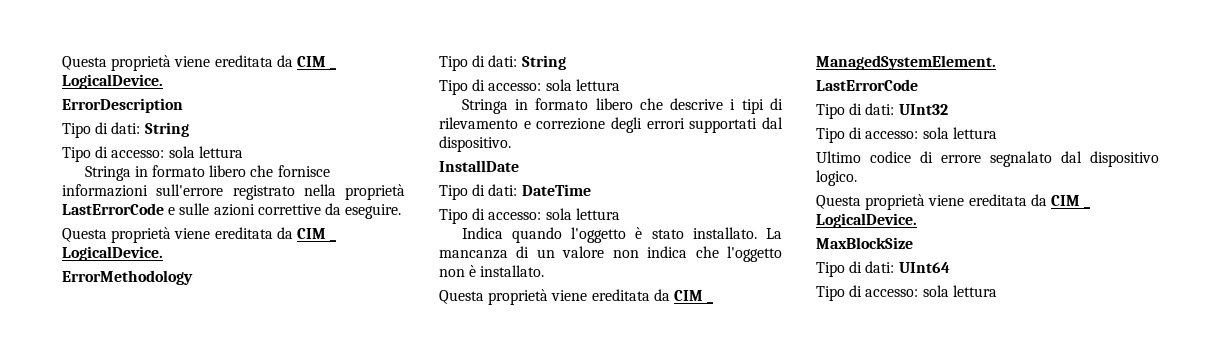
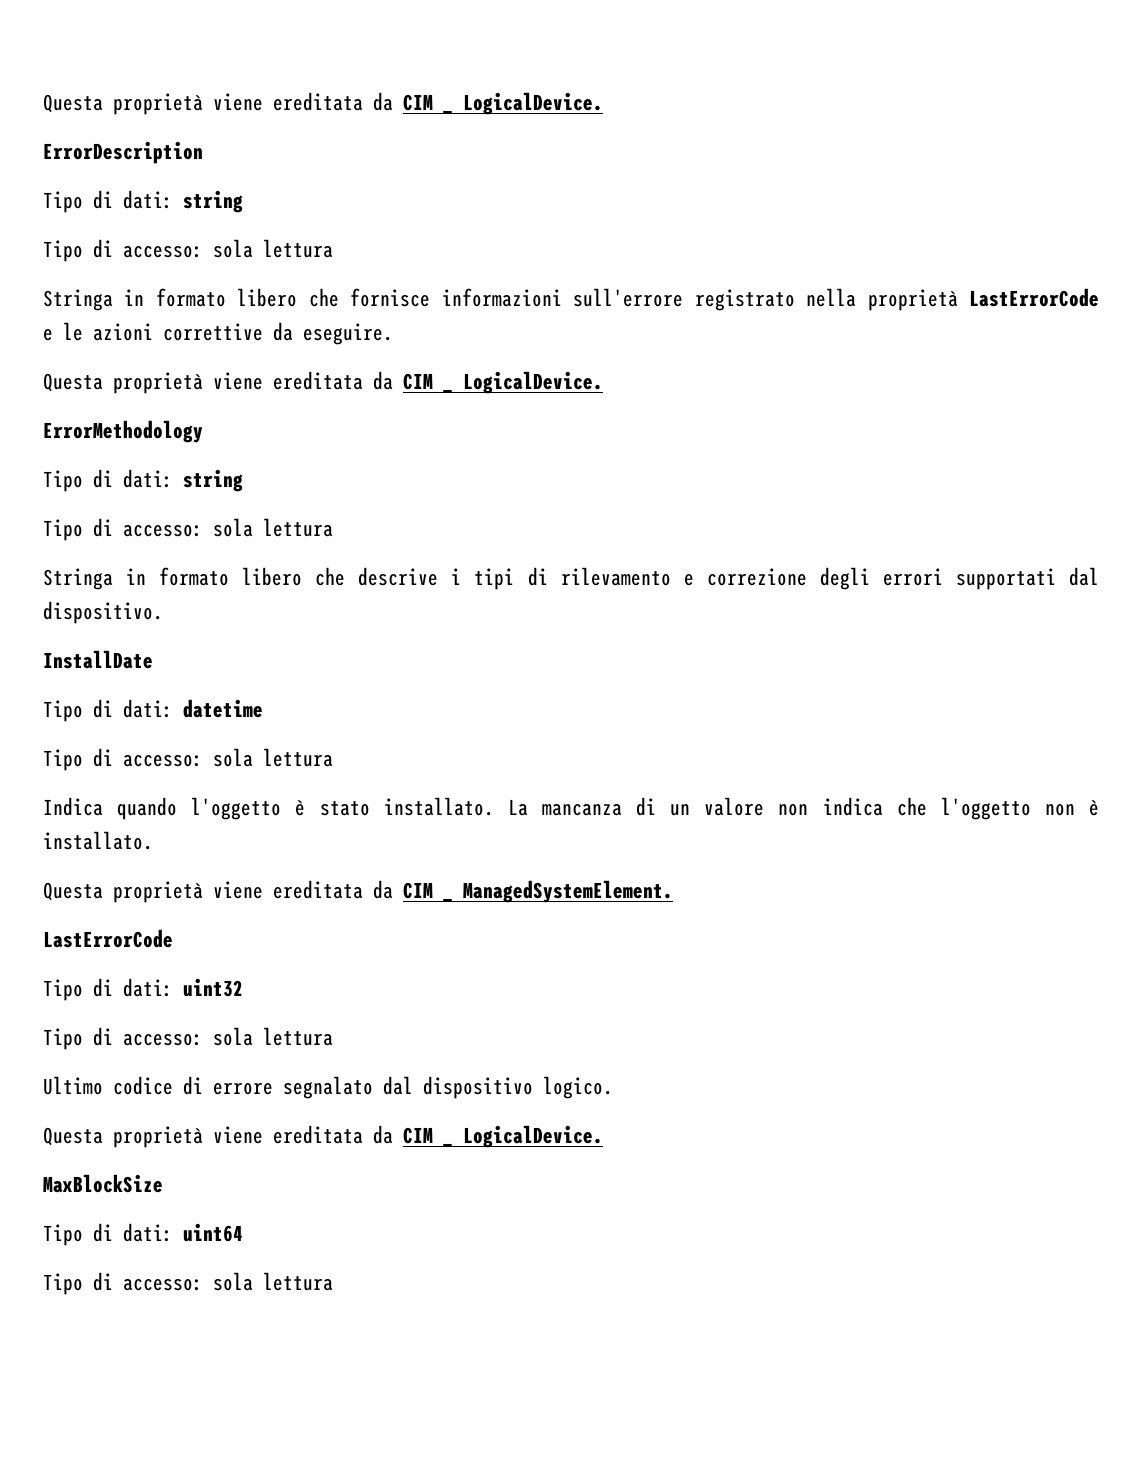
  ErrorDescription
- Tipo di dati: String
+ Tipo di dati: string
- Stringa in formato libero che fornisce informazioni sull'errore registrato nella proprietà LastErrorCode e sulle azioni correttive da eseguire.
+ Stringa in formato libero che fornisce informazioni sull'errore registrato nella proprietà LastErrorCode e le azioni correttive da eseguire.
  ErrorMethodology
- Tipo di dati: String
+ Tipo di dati: string
- Tipo di dati: DateTime
+ Tipo di dati: datetime
- Tipo di dati: UInt32
+ Tipo di dati: uint32
- Tipo di dati: UInt64
+ Tipo di dati: uint64

